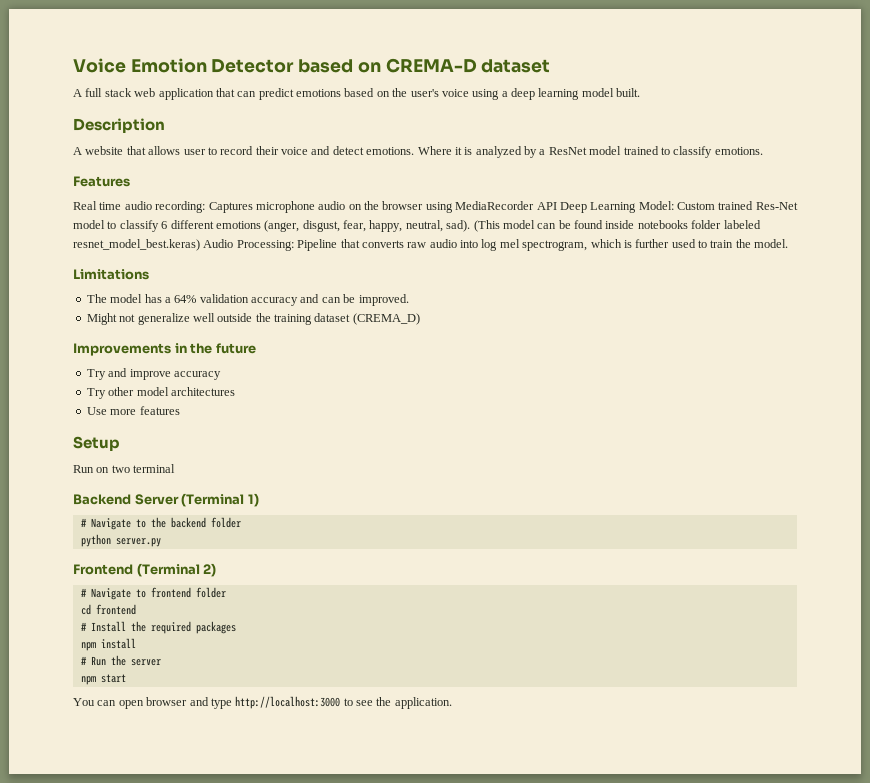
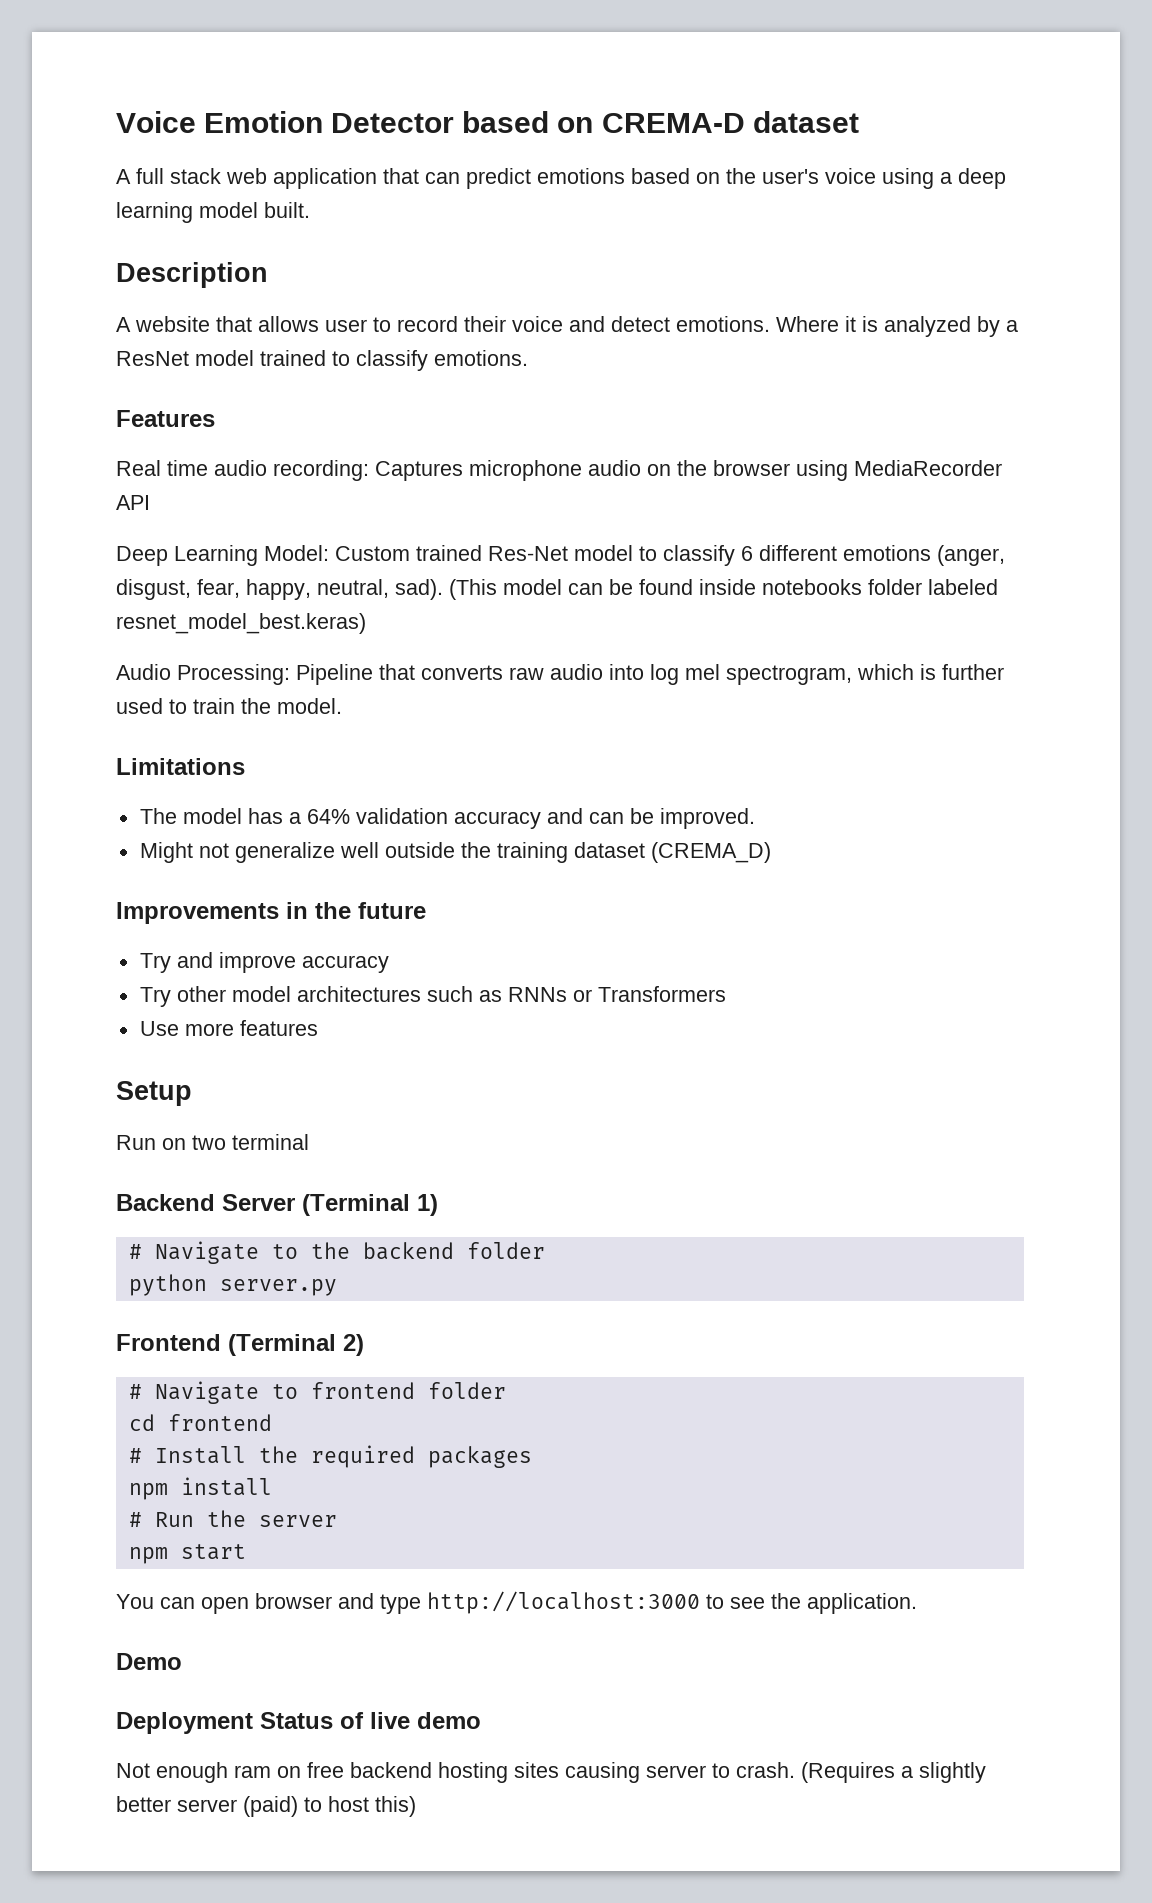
- Real time audio recording: Captures microphone audio on the browser using MediaRecorder API Deep Learning Model: Custom trained Res-Net model to classify 6 different emotions (anger, disgust, fear, happy, neutral, sad).
+ Real time audio recording: Captures microphone audio on the browser using MediaRecorder API
+ Deep Learning Model: Custom trained Res-Net model to classify 6 different emotions (anger, disgust, fear, happy, neutral, sad).
- (This model can be found inside notebooks folder labeled resnet_model_best.keras) Audio Processing: Pipeline that converts raw audio into log mel spectrogram, which is further used to train the model.
+ (This model can be found inside notebooks folder labeled resnet_model_best.keras)
+ Audio Processing: Pipeline that converts raw audio into log mel spectrogram, which is further used to train the model.
- Try other model architectures
+ Try other model architectures such as RNNs or Transformers
+ Demo
+ Deployment Status of live demo
+ Not enough ram on free backend hosting sites causing server to crash. (Requires a slightly better server (paid) to host this)

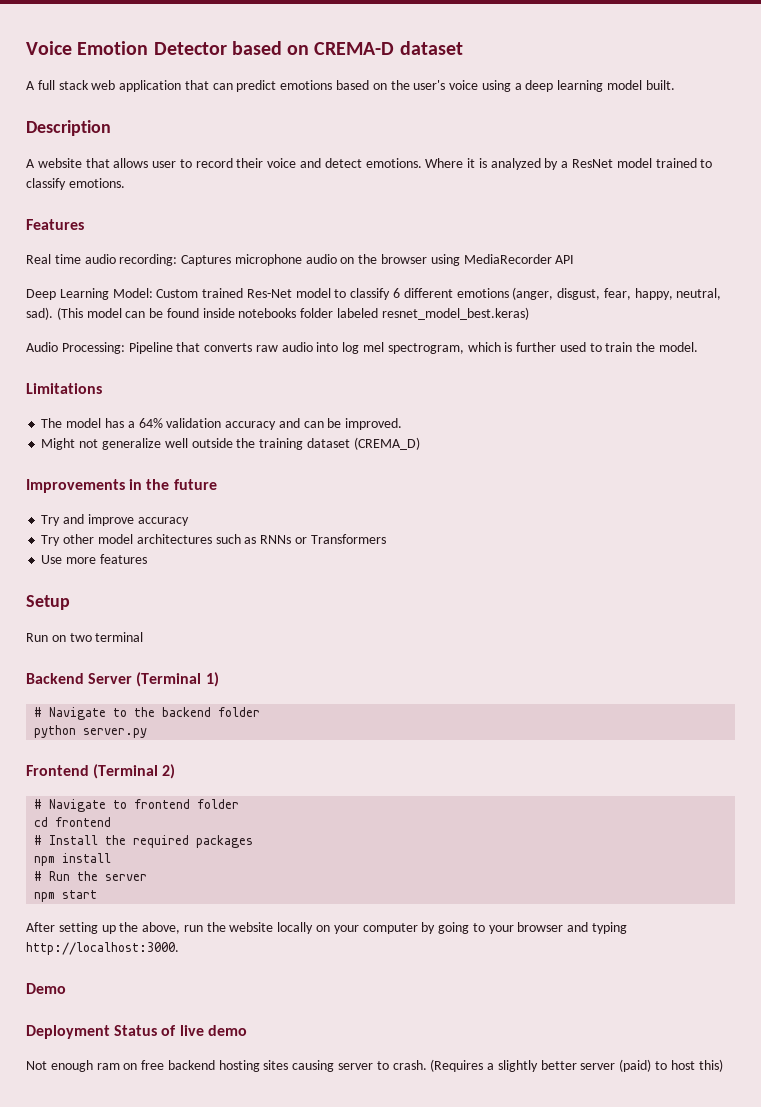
- You can open browser and type http://localhost:3000 to see the application.
+ After setting up the above, run the website locally on your computer by going to your browser and typing http://localhost:3000.

